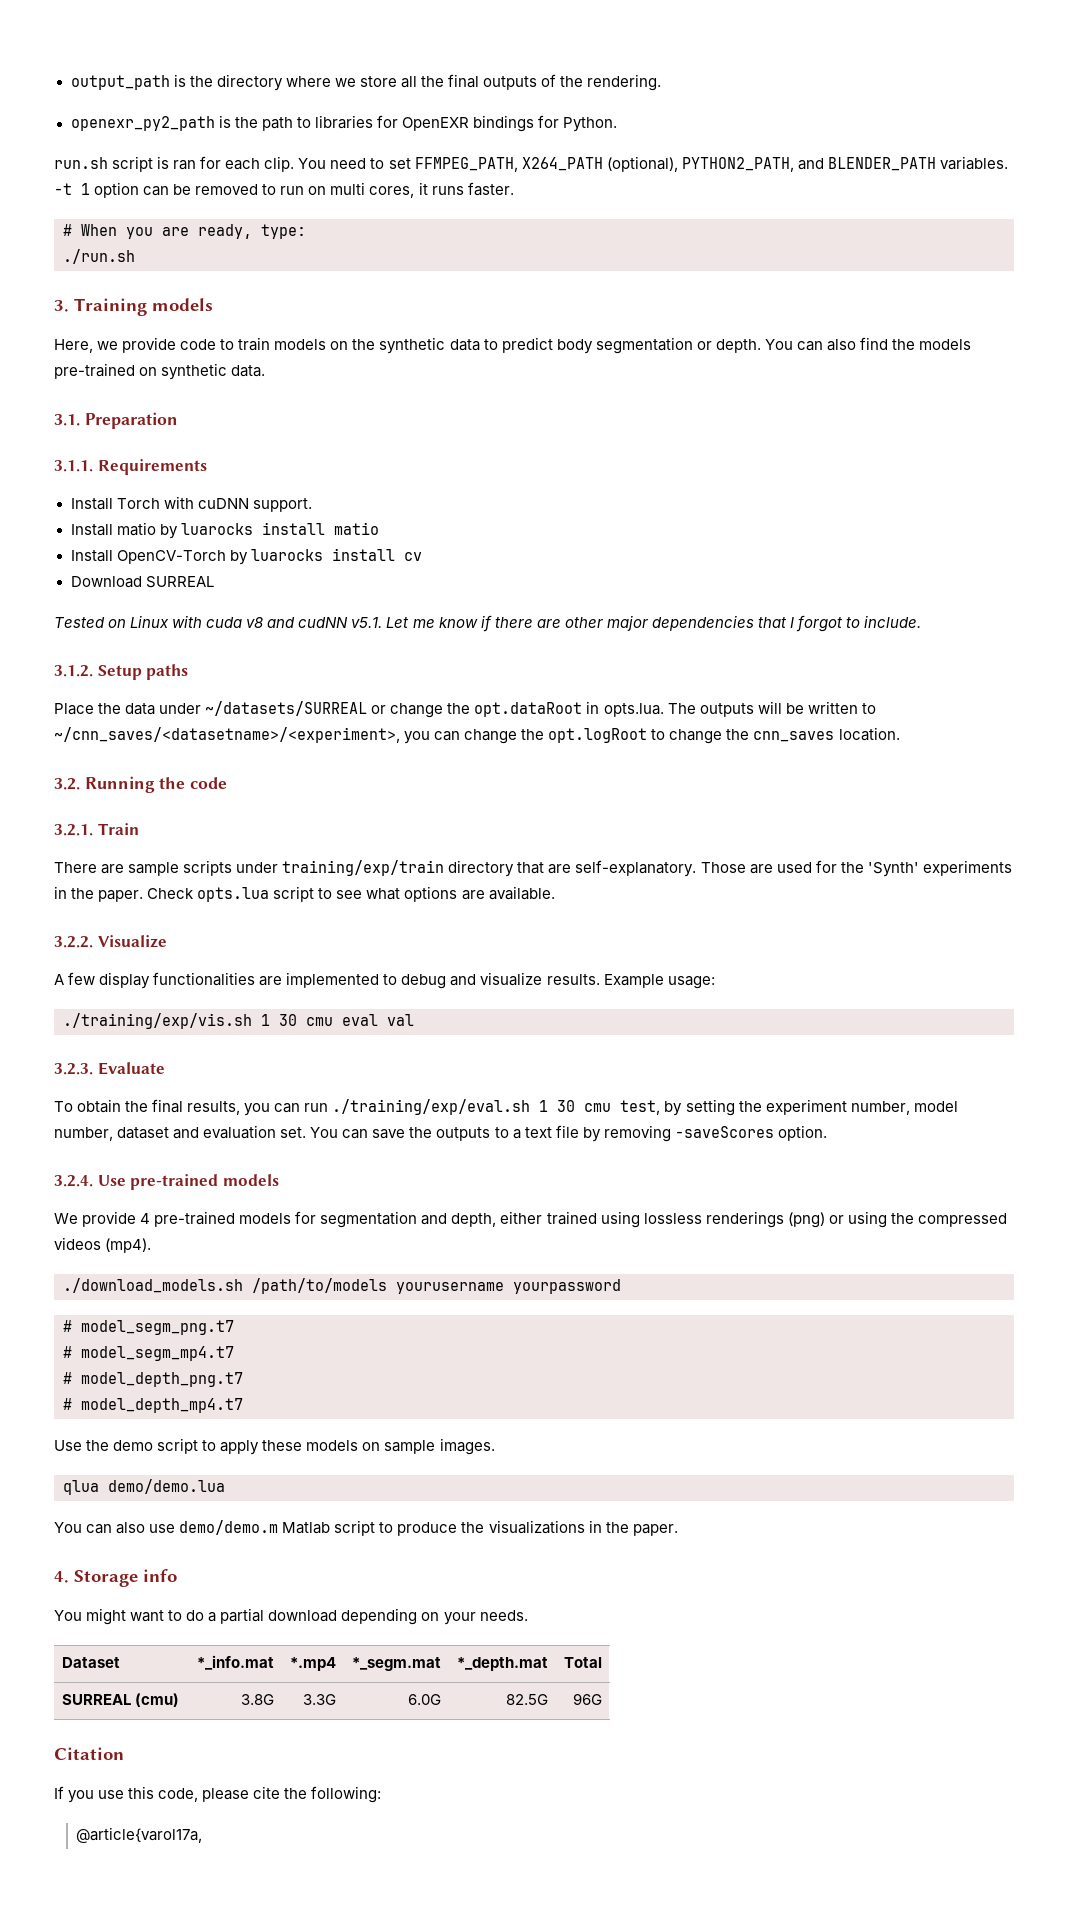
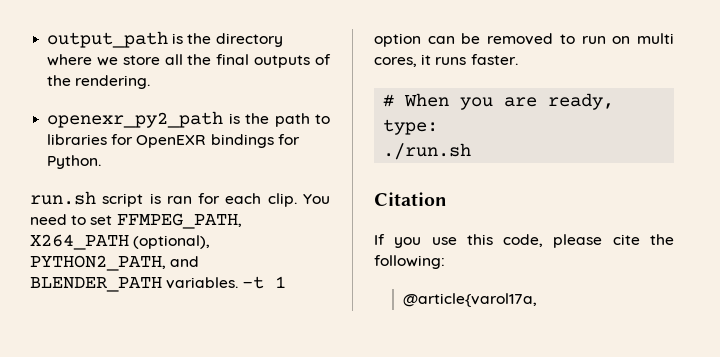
- 3. Training models
- Here, we provide code to train models on the synthetic data to predict body segmentation or depth. You can also find the models pre-trained on synthetic data.
- 3.1. Preparation
- 3.1.1. Requirements
- Install Torch with cuDNN support.
- Install matio by luarocks install matio
- Install OpenCV-Torch by luarocks install cv
- Download SURREAL
- Tested on Linux with cuda v8 and cudNN v5.1. Let me know if there are other major dependencies that I forgot to include.
- 3.1.2. Setup paths
- Place the data under ~/datasets/SURREAL or change the opt.dataRoot in opts.lua. The outputs will be written to ~/cnn_saves/<datasetname>/<experiment>, you can change the opt.logRoot to change the cnn_saves location.
- 3.2. Running the code
- 3.2.1. Train
- There are sample scripts under training/exp/train directory that are self-explanatory. Those are used for the 'Synth' experiments in the paper. Check opts.lua script to see what options are available.
- 3.2.2. Visualize
- A few display functionalities are implemented to debug and visualize results. Example usage:
- ./training/exp/vis.sh 1 30 cmu eval val
- 3.2.3. Evaluate
- To obtain the final results, you can run ./training/exp/eval.sh 1 30 cmu test, by setting the experiment number, model number, dataset and evaluation set. You can save the outputs to a text file by removing -saveScores option.
- 3.2.4. Use pre-trained models
- We provide 4 pre-trained models for segmentation and depth, either trained using lossless renderings (png) or using the compressed videos (mp4).
- ./download_models.sh /path/to/models yourusername yourpassword
- # model_segm_png.t7
- # model_segm_mp4.t7
- # model_depth_png.t7
- # model_depth_mp4.t7
- Use the demo script to apply these models on sample images.
- qlua demo/demo.lua
- You can also use demo/demo.m Matlab script to produce the visualizations in the paper.
- 4. Storage info
- You might want to do a partial download depending on your needs.
- Dataset | *_info.mat | *.mp4 | *_segm.mat | *_depth.mat | Total
- SURREAL (cmu) | 3.8G | 3.3G | 6.0G | 82.5G | 96G

